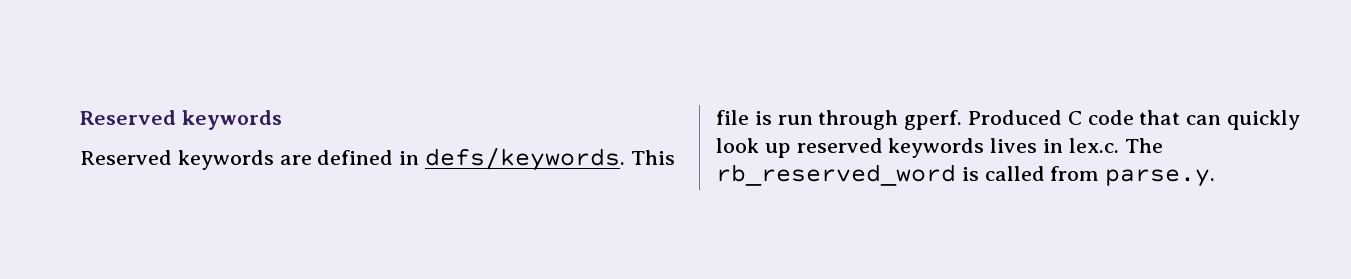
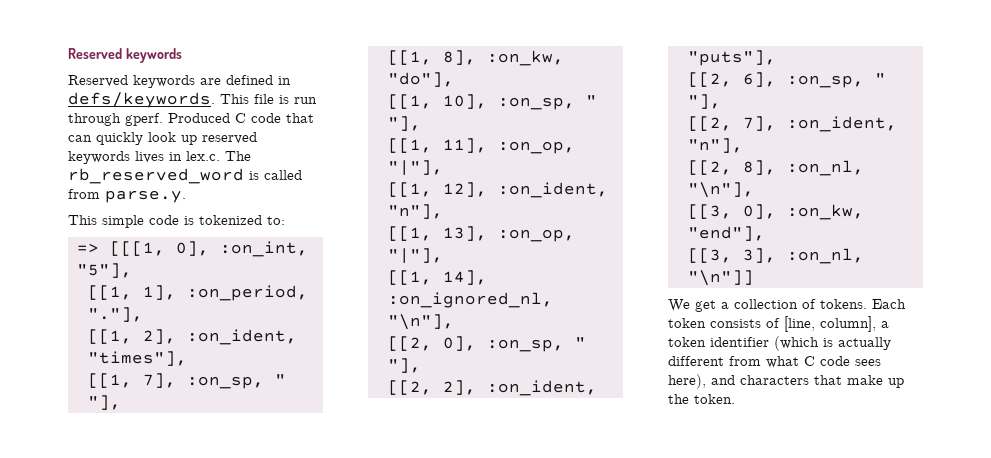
+ This simple code is tokenized to:
+ => [[[1, 0], :on_int, "5"],
+ [[1, 1], :on_period, "."],
+ [[1, 2], :on_ident, "times"],
+ [[1, 7], :on_sp, " "],
+ [[1, 8], :on_kw, "do"],
+ [[1, 10], :on_sp, " "],
+ [[1, 11], :on_op, "|"],
+ [[1, 12], :on_ident, "n"],
+ [[1, 13], :on_op, "|"],
+ [[1, 14], :on_ignored_nl, "\n"],
+ [[2, 0], :on_sp, " "],
+ [[2, 2], :on_ident, "puts"],
+ [[2, 6], :on_sp, " "],
+ [[2, 7], :on_ident, "n"],
+ [[2, 8], :on_nl, "\n"],
+ [[3, 0], :on_kw, "end"],
+ [[3, 3], :on_nl, "\n"]]
+ We get a collection of tokens. Each token consists of [line, column], a token identifier (which is actually different from what C code sees here), and characters that make up the token.

